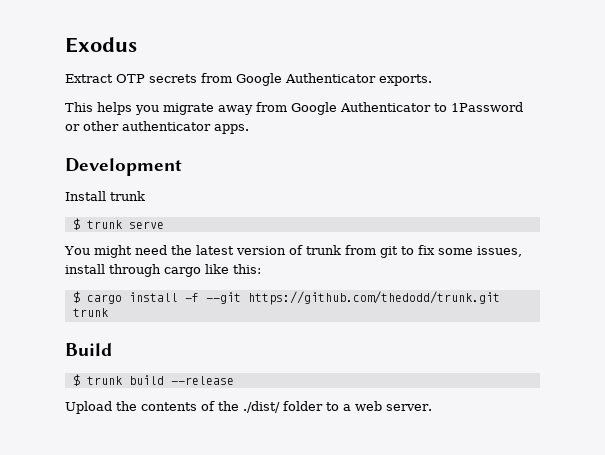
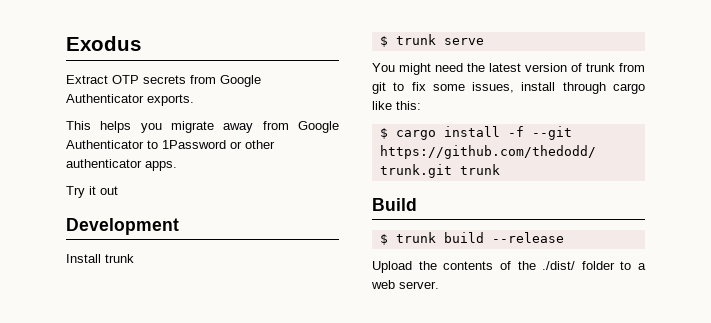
+ Try it out

